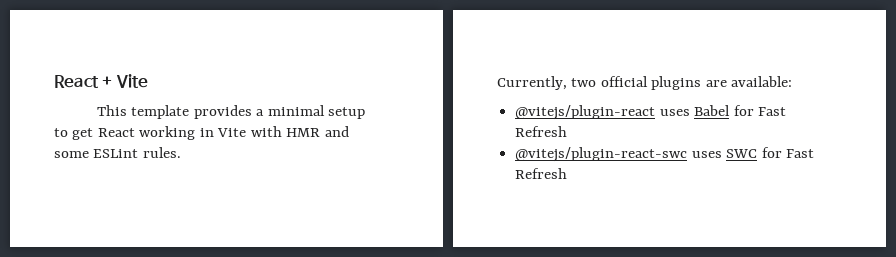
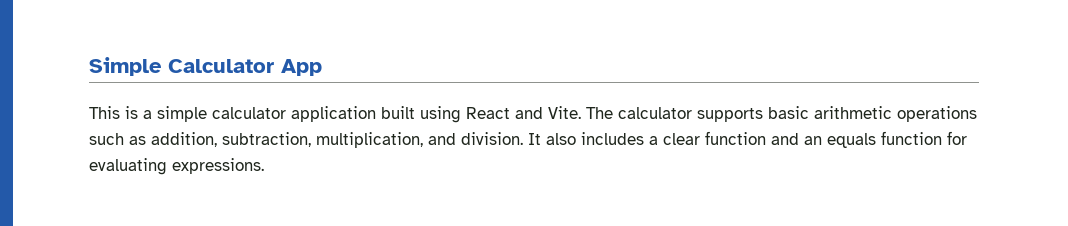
- React + Vite
- This template provides a minimal setup to get React working in Vite with HMR and some ESLint rules.
- Currently, two official plugins are available:
- @vitejs/plugin-react uses Babel for Fast Refresh
- @vitejs/plugin-react-swc uses SWC for Fast Refresh
+ Simple Calculator App
+ This is a simple calculator application built using React and Vite. The calculator supports basic arithmetic operations such as addition, subtraction, multiplication, and division. It also includes a clear function and an equals function for evaluating expressions.

